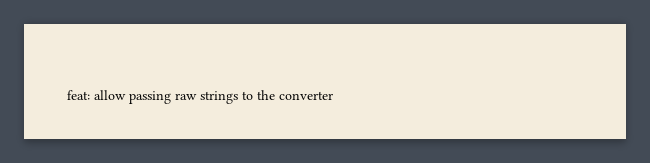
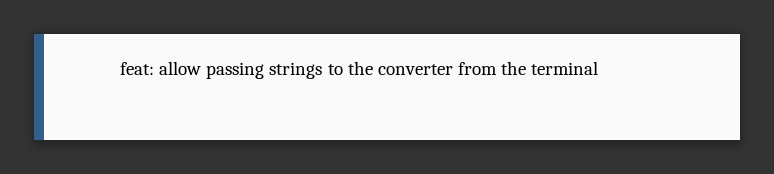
- feat: allow passing raw strings to the converter
+ feat: allow passing strings to the converter from the terminal

